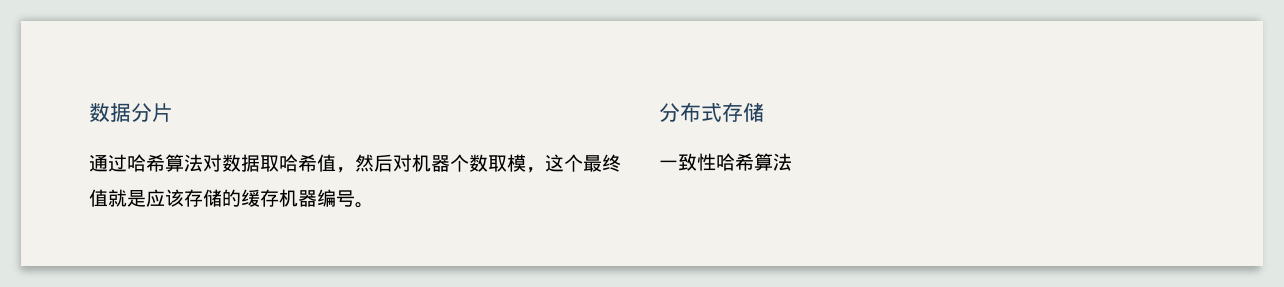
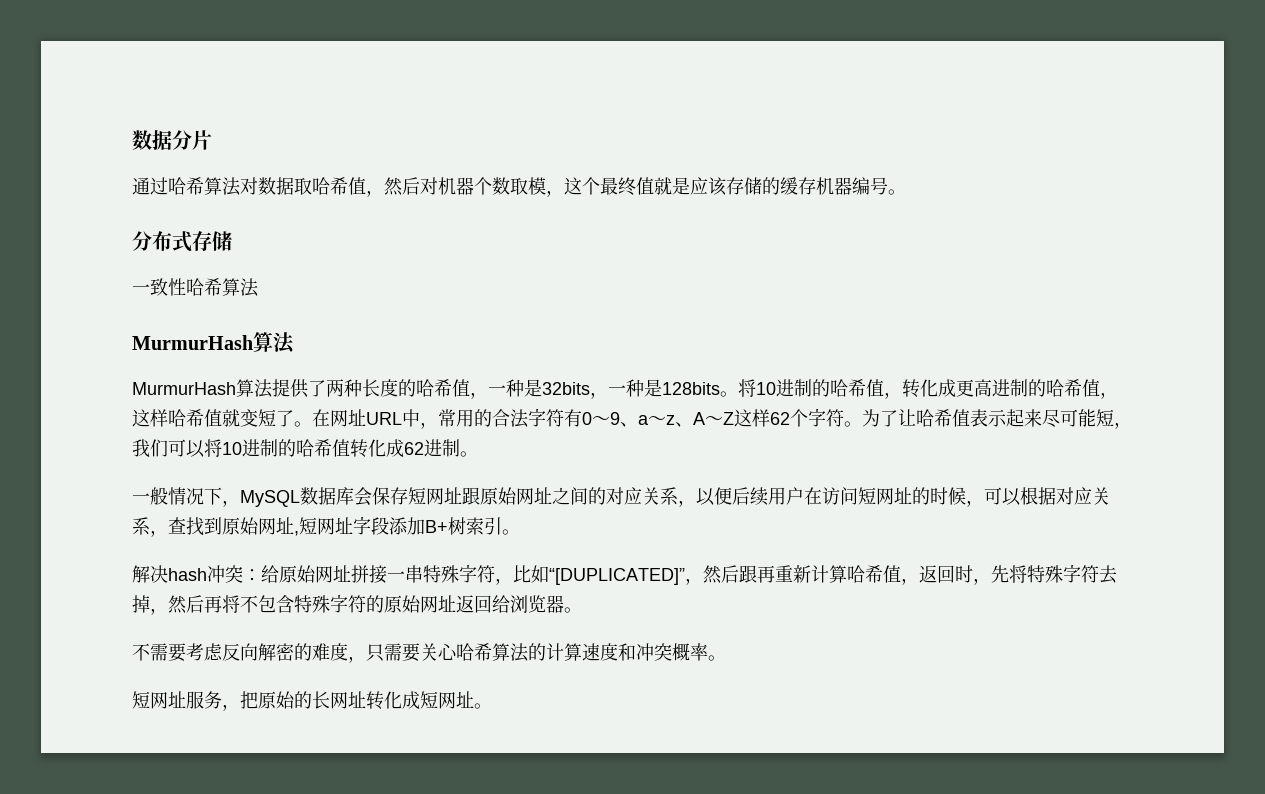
  一致性哈希算法
+ MurmurHash算法
+ MurmurHash算法提供了两种长度的哈希值，一种是32bits，一种是128bits。将10进制的哈希值，转化成更高进制的哈希值，这样哈希值就变短了。在网址URL中，常用的合法字符有0～9、a～z、A～Z这样62个字符。为了让哈希值表示起来尽可能短，我们可以将10进制的哈希值转化成62进制。
+ 一般情况下，MySQL数据库会保存短网址跟原始网址之间的对应关系，以便后续用户在访问短网址的时候，可以根据对应关系，查找到原始网址,短网址字段添加B+树索引。
+ 解决hash冲突：给原始网址拼接一串特殊字符，比如“[DUPLICATED]”，然后跟再重新计算哈希值，返回时，先将特殊字符去掉，然后再将不包含特殊字符的原始网址返回给浏览器。
+ 不需要考虑反向解密的难度，只需要关心哈希算法的计算速度和冲突概率。
+ 短网址服务，把原始的长网址转化成短网址。

